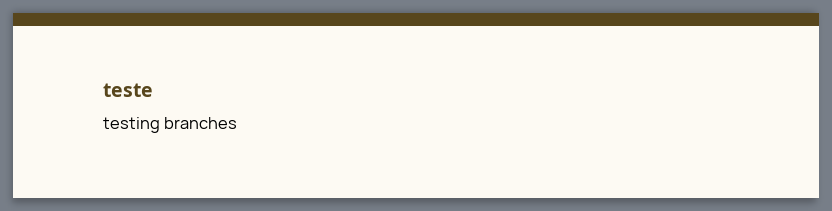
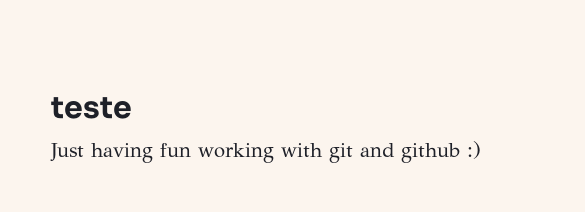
- testing branches
+ Just having fun working with git and github :)

